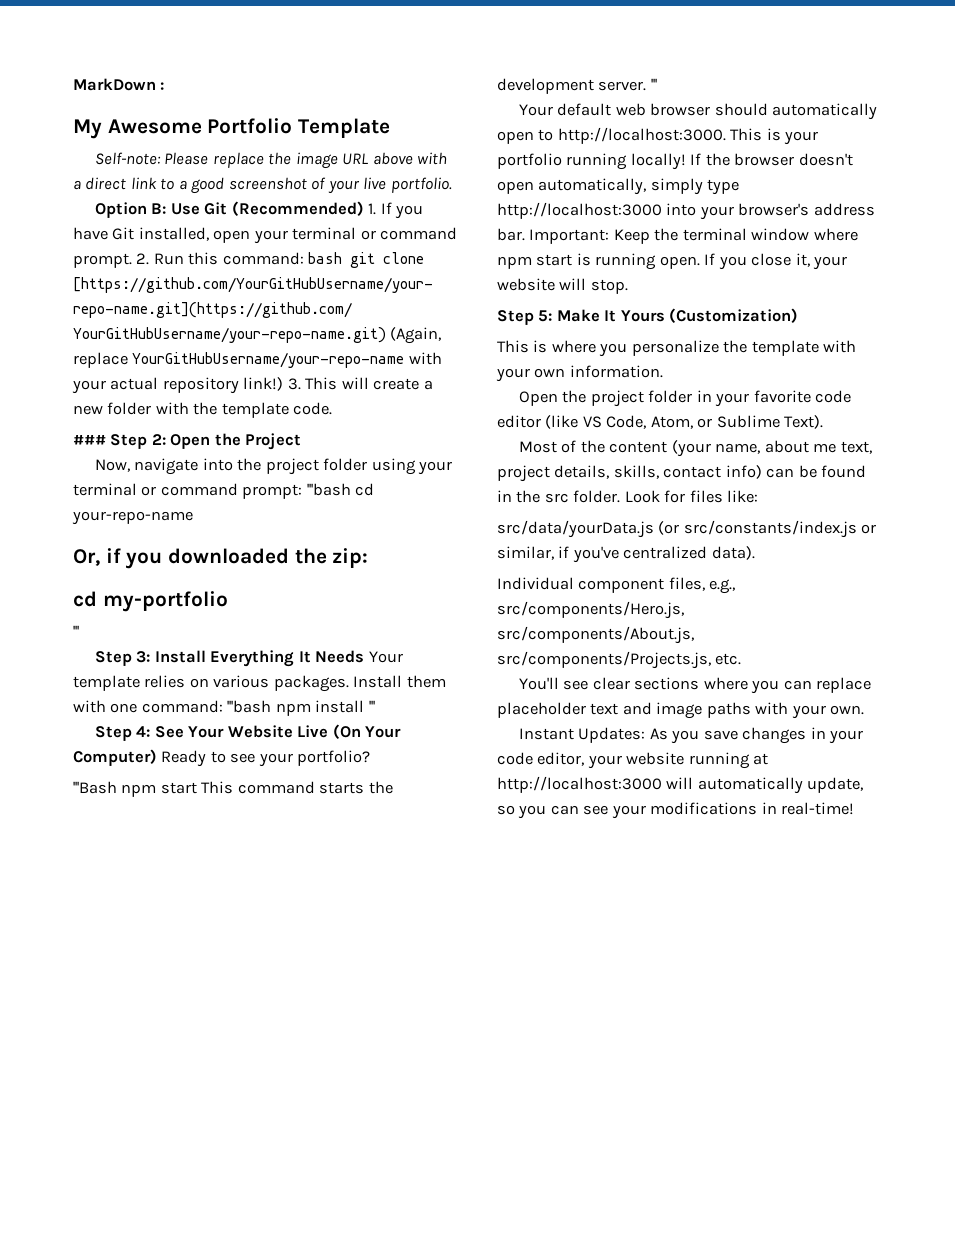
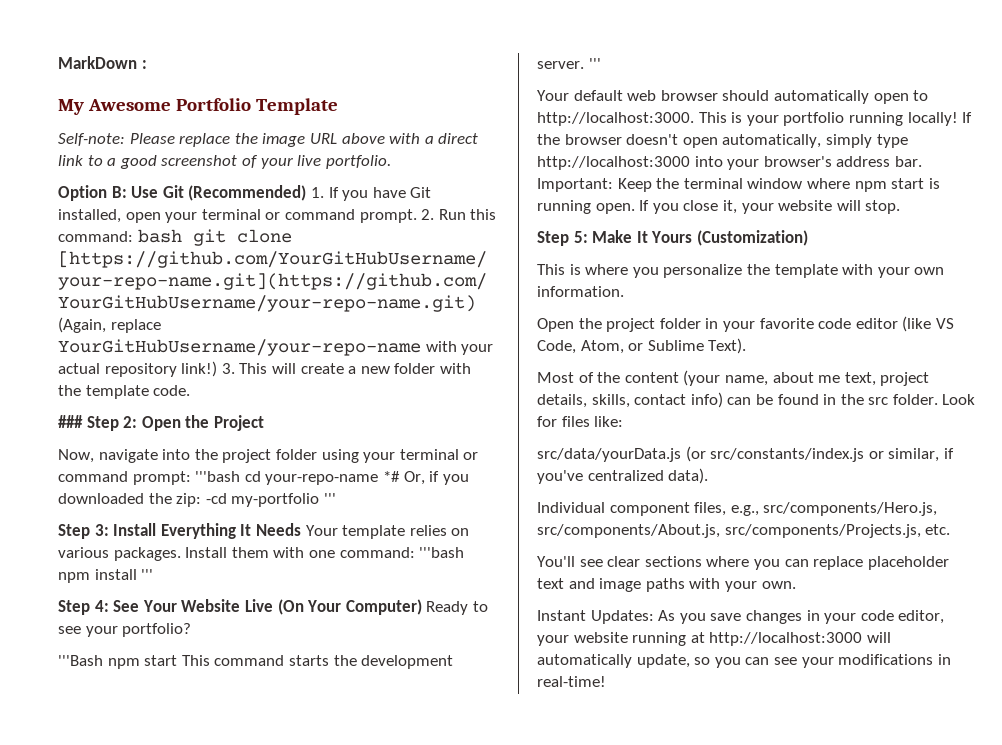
- Now, navigate into the project folder using your terminal or command prompt: '''bash cd your-repo-name
- Or, if you downloaded the zip:
- cd my-portfolio
- '''
+ Now, navigate into the project folder using your terminal or command prompt: '''bash cd your-repo-name *# Or, if you downloaded the zip: -cd my-portfolio '''

